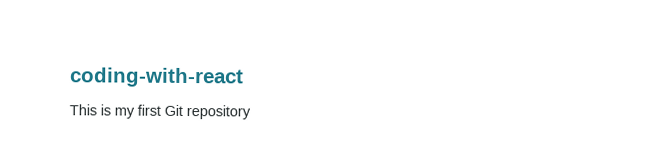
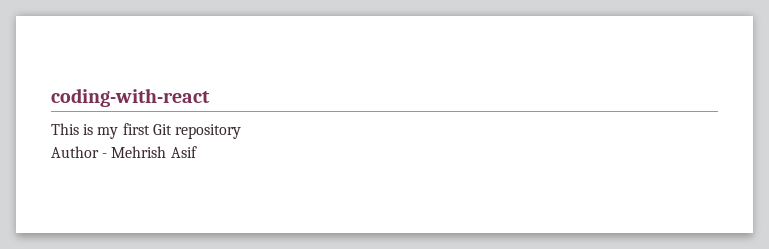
+ Author - Mehrish Asif

